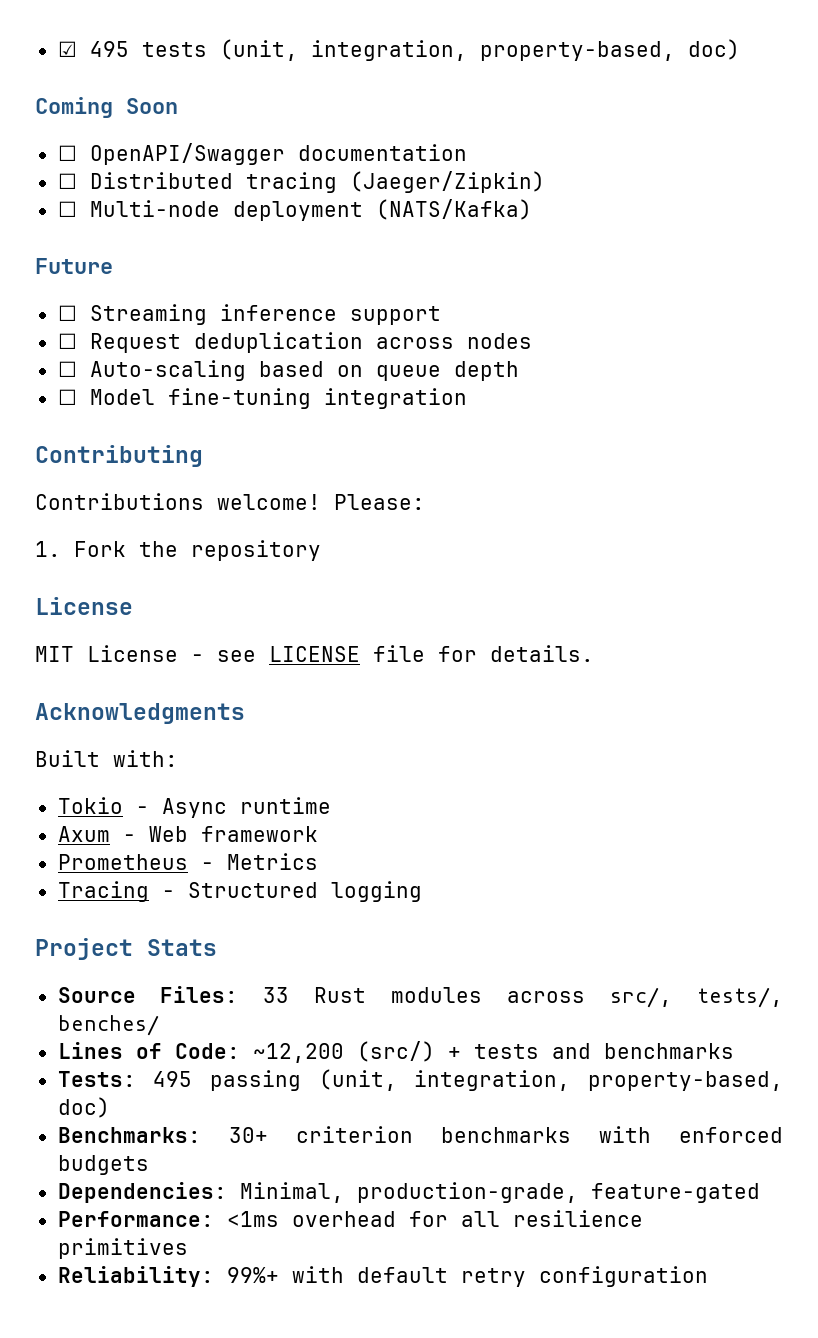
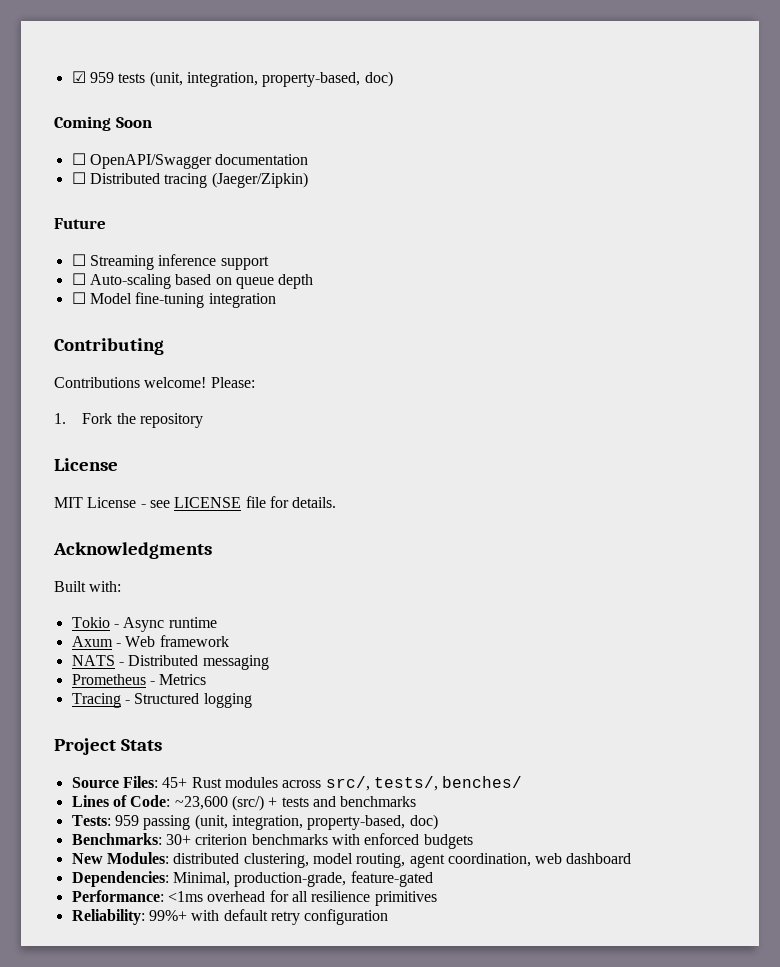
- ☑ 495 tests (unit, integration, property-based, doc)
+ ☑ 959 tests (unit, integration, property-based, doc)
- ☐ Multi-node deployment (NATS/Kafka)
- ☐ Request deduplication across nodes
+ NATS - Distributed messaging
- Source Files: 33 Rust modules across src/, tests/, benches/
+ Source Files: 45+ Rust modules across src/, tests/, benches/
- Lines of Code: ~12,200 (src/) + tests and benchmarks
+ Lines of Code: ~23,600 (src/) + tests and benchmarks
- Tests: 495 passing (unit, integration, property-based, doc)
+ Tests: 959 passing (unit, integration, property-based, doc)
+ New Modules: distributed clustering, model routing, agent coordination, web dashboard

